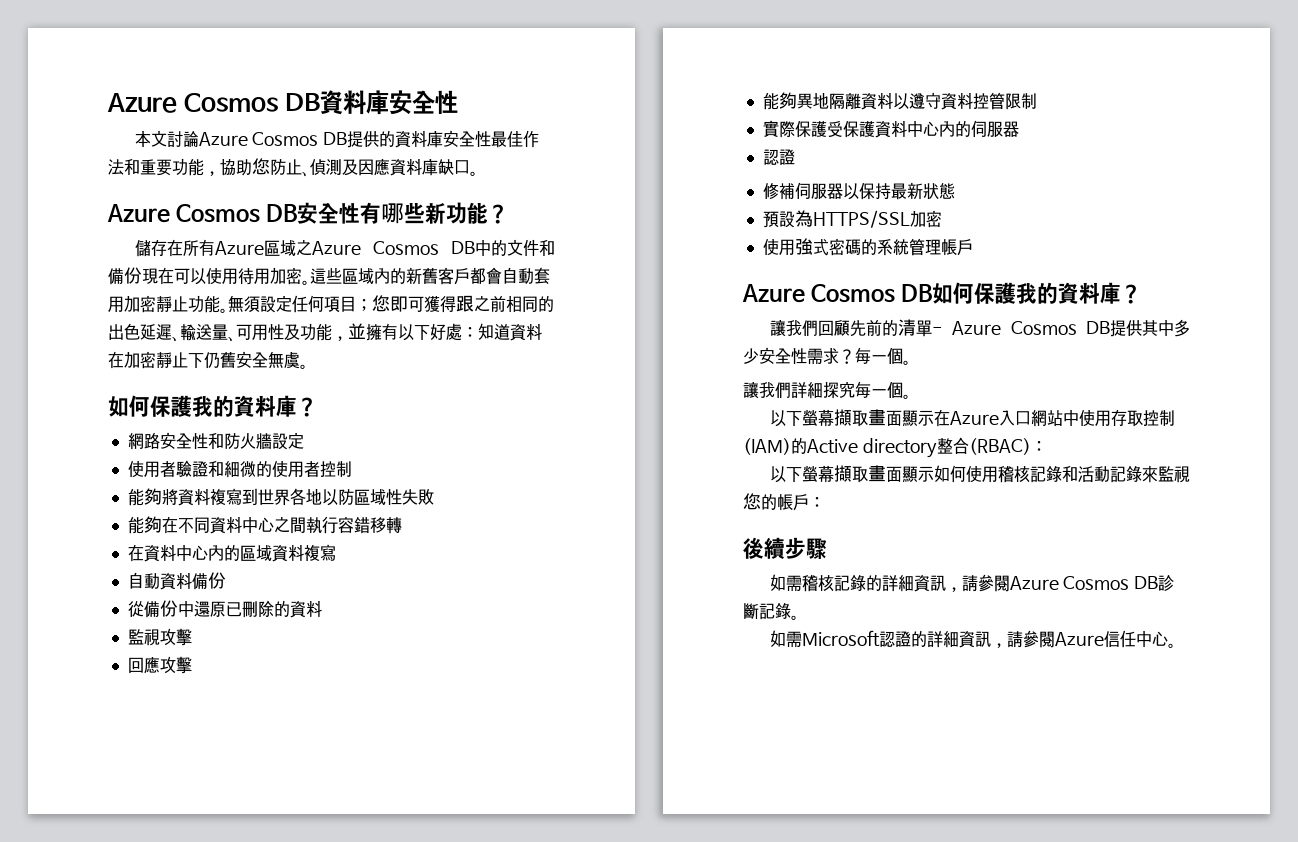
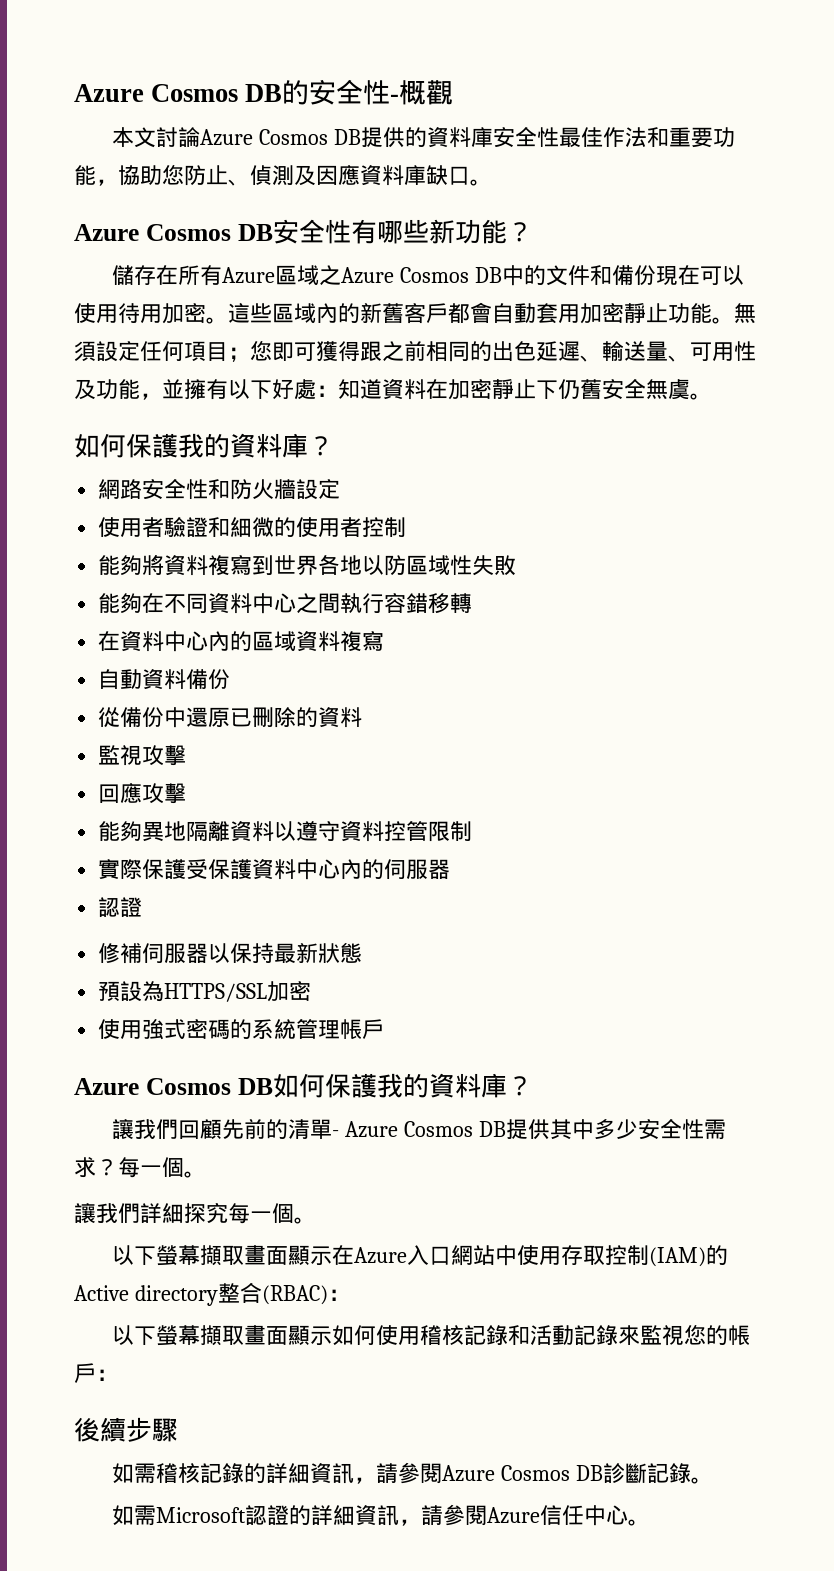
- Azure Cosmos DB資料庫安全性
+ Azure Cosmos DB的安全性-概觀

